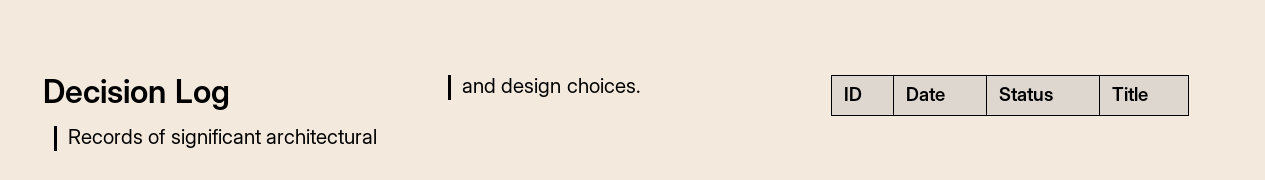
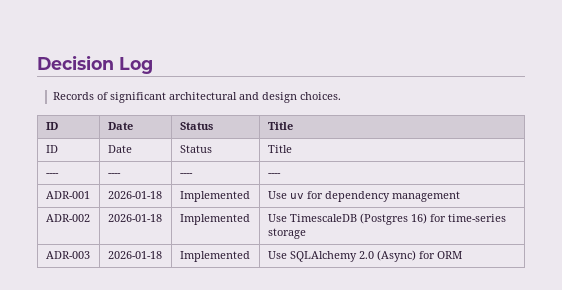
  Records of significant architectural and design choices.
  ID | Date | Status | Title
+ ID | Date | Status | Title
+ ---- | ---- | ---- | ----
+ ADR-001 | 2026-01-18 | Implemented | Use uv for dependency management
+ ADR-002 | 2026-01-18 | Implemented | Use TimescaleDB (Postgres 16) for time-series storage
+ ADR-003 | 2026-01-18 | Implemented | Use SQLAlchemy 2.0 (Async) for ORM

